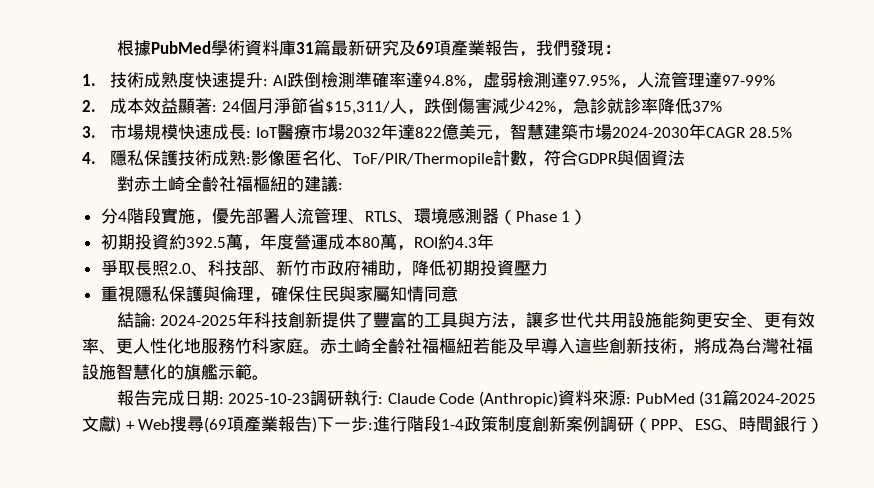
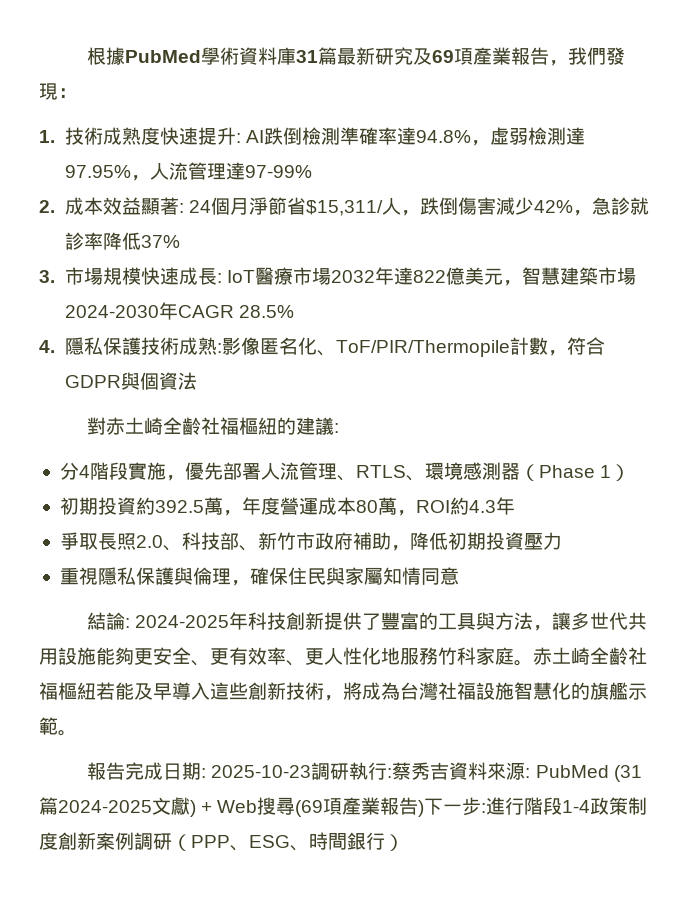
- 報告完成日期: 2025-10-23調研執行: Claude Code (Anthropic)資料來源: PubMed (31篇2024-2025文獻) + Web搜尋(69項產業報告)下一步:進行階段1-4政策制度創新案例調研（PPP、ESG、時間銀行）
+ 報告完成日期: 2025-10-23調研執行:蔡秀吉資料來源: PubMed (31篇2024-2025文獻) + Web搜尋(69項產業報告)下一步:進行階段1-4政策制度創新案例調研（PPP、ESG、時間銀行）

